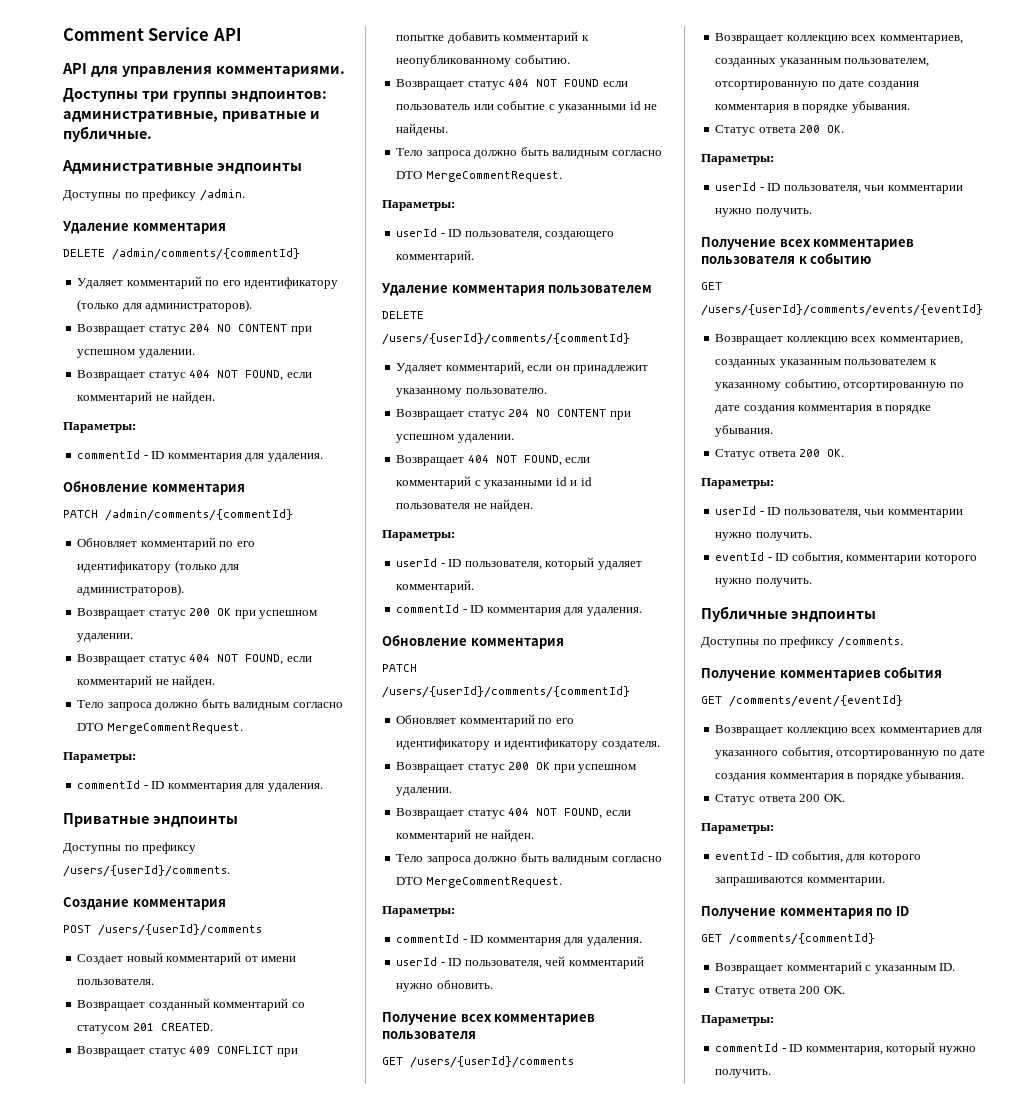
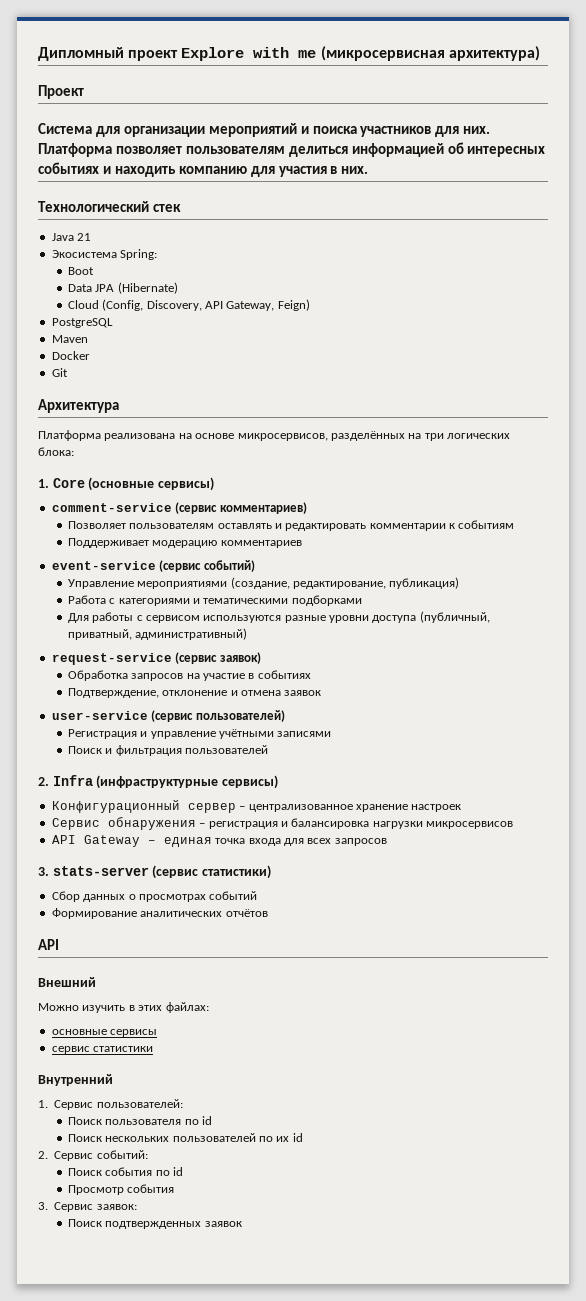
- Comment Service API
- API для управления комментариями.
- Доступны три группы эндпоинтов: административные, приватные и публичные.
- Административные эндпоинты
- Доступны по префиксу /admin.
- Удаление комментария
- DELETE /admin/comments/{commentId}
- Удаляет комментарий по его идентификатору (только для администраторов).
- Возвращает статус 204 NO CONTENT при успешном удалении.
- Возвращает статус 404 NOT FOUND, если комментарий не найден.
- Параметры:
- commentId - ID комментария для удаления.
- Обновление комментария
- PATCH /admin/comments/{commentId}
- Обновляет комментарий по его идентификатору (только для администраторов).
- Возвращает статус 200 OK при успешном удалении.
- Возвращает статус 404 NOT FOUND, если комментарий не найден.
- Тело запроса должно быть валидным согласно DTO MergeCommentRequest.
- Параметры:
- commentId - ID комментария для удаления.
- Приватные эндпоинты
- Доступны по префиксу /users/{userId}/comments.
- Создание комментария
- POST /users/{userId}/comments
- Создает новый комментарий от имени пользователя.
- Возвращает созданный комментарий со статусом 201 CREATED.
- Возвращает статус 409 CONFLICT при попытке добавить комментарий к неопубликованному событию.
- Возвращает статус 404 NOT FOUND если пользователь или событие с указанными id не найдены.
- Тело запроса должно быть валидным согласно DTO MergeCommentRequest.
- Параметры:
- userId - ID пользователя, создающего комментарий.
- Удаление комментария пользователем
- DELETE /users/{userId}/comments/{commentId}
- Удаляет комментарий, если он принадлежит указанному пользователю.
- Возвращает статус 204 NO CONTENT при успешном удалении.
- Возвращает 404 NOT FOUND, если комментарий с указанными id и id пользователя не найден.
- Параметры:
- userId - ID пользователя, который удаляет комментарий.
- commentId - ID комментария для удаления.
- Обновление комментария
- PATCH /users/{userId}/comments/{commentId}
- Обновляет комментарий по его идентификатору и идентификатору создателя.
- Возвращает статус 200 OK при успешном удалении.
- Возвращает статус 404 NOT FOUND, если комментарий не найден.
- Тело запроса должно быть валидным согласно DTO MergeCommentRequest.
- Параметры:
- commentId - ID комментария для удаления.
- userId - ID пользователя, чей комментарий нужно обновить.
- Получение всех комментариев пользователя
- GET /users/{userId}/comments
- Возвращает коллекцию всех комментариев, созданных указанным пользователем, отсортированную по дате создания комментария в порядке убывания.
- Статус ответа 200 OK.
- Параметры:
- userId - ID пользователя, чьи комментарии нужно получить.
- Получение всех комментариев пользователя к событию
- GET /users/{userId}/comments/events/{eventId}
- Возвращает коллекцию всех комментариев, созданных указанным пользователем к указанному событию, отсортированную по дате создания комментария в порядке убывания.
- Статус ответа 200 OK.
- Параметры:
- userId - ID пользователя, чьи комментарии нужно получить.
- eventId - ID события, комментарии которого нужно получить.
- Публичные эндпоинты
- Доступны по префиксу /comments.
- Получение комментариев события
- GET /comments/event/{eventId}
- Возвращает коллекцию всех комментариев для указанного события, отсортированную по дате создания комментария в порядке убывания.
- Статус ответа 200 OK.
- Параметры:
- eventId - ID события, для которого запрашиваются комментарии.
- Получение комментария по ID
- GET /comments/{commentId}
- Возвращает комментарий с указанным ID.
- Статус ответа 200 OK.
- Параметры:
- commentId - ID комментария, который нужно получить.
+ Дипломный проект Explore with me (микросервисная архитектура)
+ Проект
+ Система для организации мероприятий и поиска участников для них. Платформа позволяет пользователям делиться информацией об интересных событиях и находить компанию для участия в них.
+ Технологический стек
+ Java 21
+ Экосистема Spring:
+ Boot
+ Data JPA (Hibernate)
+ Cloud (Config, Discovery, API Gateway, Feign)
+ PostgreSQL
+ Maven
+ Docker
+ Git
+ Архитектура
+ Платформа реализована на основе микросервисов, разделённых на три логических блока:
+ 1. Core (основные сервисы)
+ comment-service (сервис комментариев)
+ Позволяет пользователям оставлять и редактировать комментарии к событиям
+ Поддерживает модерацию комментариев
+ event-service (сервис событий)
+ Управление мероприятиями (создание, редактирование, публикация)
+ Работа с категориями и тематическими подборками
+ Для работы с сервисом используются разные уровни доступа (публичный, приватный, административный)
+ request-service (сервис заявок)
+ Обработка запросов на участие в событиях
+ Подтверждение, отклонение и отмена заявок
+ user-service (сервис пользователей)
+ Регистрация и управление учётными записями
+ Поиск и фильтрация пользователей
+ 2. Infra (инфраструктурные сервисы)
+ Конфигурационный сервер – централизованное хранение настроек
+ Сервис обнаружения – регистрация и балансировка нагрузки микросервисов
+ API Gateway – единая точка входа для всех запросов
+ 3. stats-server (сервис статистики)
+ Сбор данных о просмотрах событий
+ Формирование аналитических отчётов
+ API
+ Внешний
+ Можно изучить в этих файлах:
+ основные сервисы
+ сервис статистики
+ Внутренний
+ 1. Сервис пользователей:
+ Поиск пользователя по id
+ Поиск нескольких пользователей по их id
+ 2. Сервис событий:
+ Поиск события по id
+ Просмотр события
+ 3. Сервис заявок:
+ Поиск подтвержденных заявок

